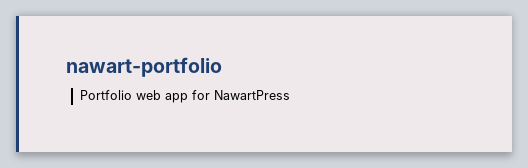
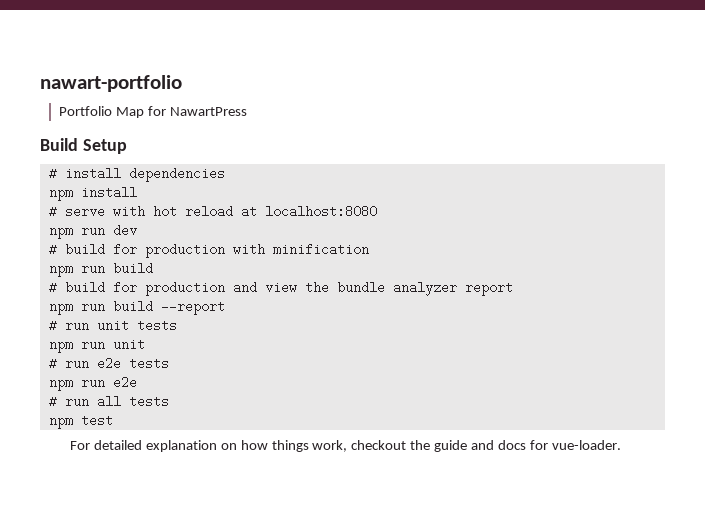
- Portfolio web app for NawartPress
+ Portfolio Map for NawartPress
+ Build Setup
+ # install dependencies
+ npm install
+ # serve with hot reload at localhost:8080
+ npm run dev
+ # build for production with minification
+ npm run build
+ # build for production and view the bundle analyzer report
+ npm run build --report
+ # run unit tests
+ npm run unit
+ # run e2e tests
+ npm run e2e
+ # run all tests
+ npm test
+ For detailed explanation on how things work, checkout the guide and docs for vue-loader.

